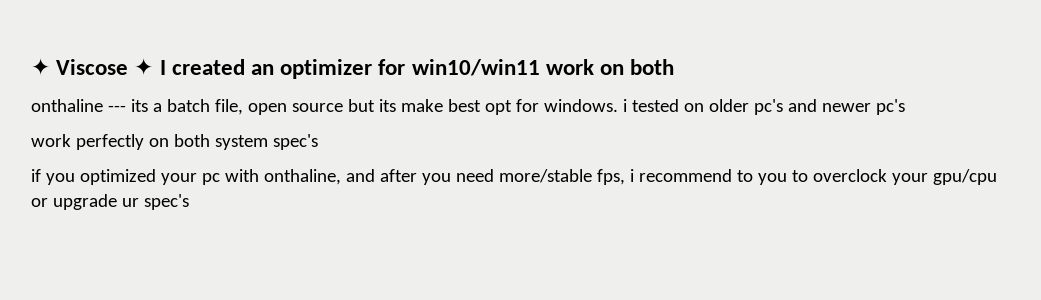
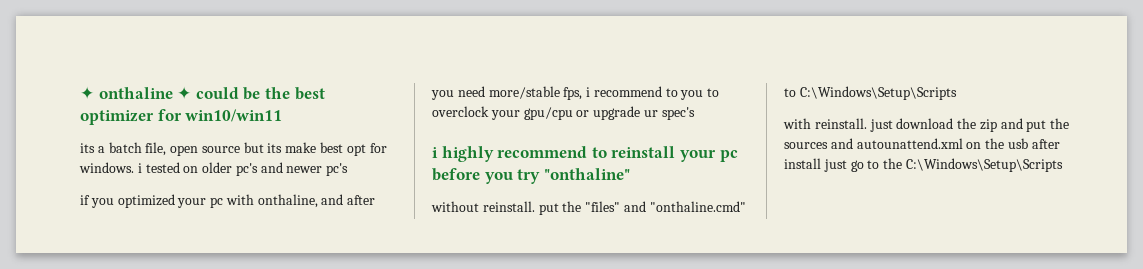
- ✦ Viscose ✦ I created an optimizer for win10/win11 work on both
- onthaline --- its a batch file, open source but its make best opt for windows. i tested on older pc's and newer pc's
+ ✦ onthaline ✦ could be the best optimizer for win10/win11
+ its a batch file, open source but its make best opt for windows. i tested on older pc's and newer pc's
- work perfectly on both system spec's
+ i highly recommend to reinstall your pc before you try "onthaline"
+ without reinstall. put the "files" and "onthaline.cmd" to C:\Windows\Setup\Scripts
+ with reinstall. just download the zip and put the sources and autounattend.xml on the usb after install just go to the C:\Windows\Setup\Scripts

